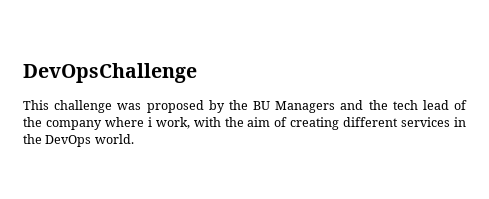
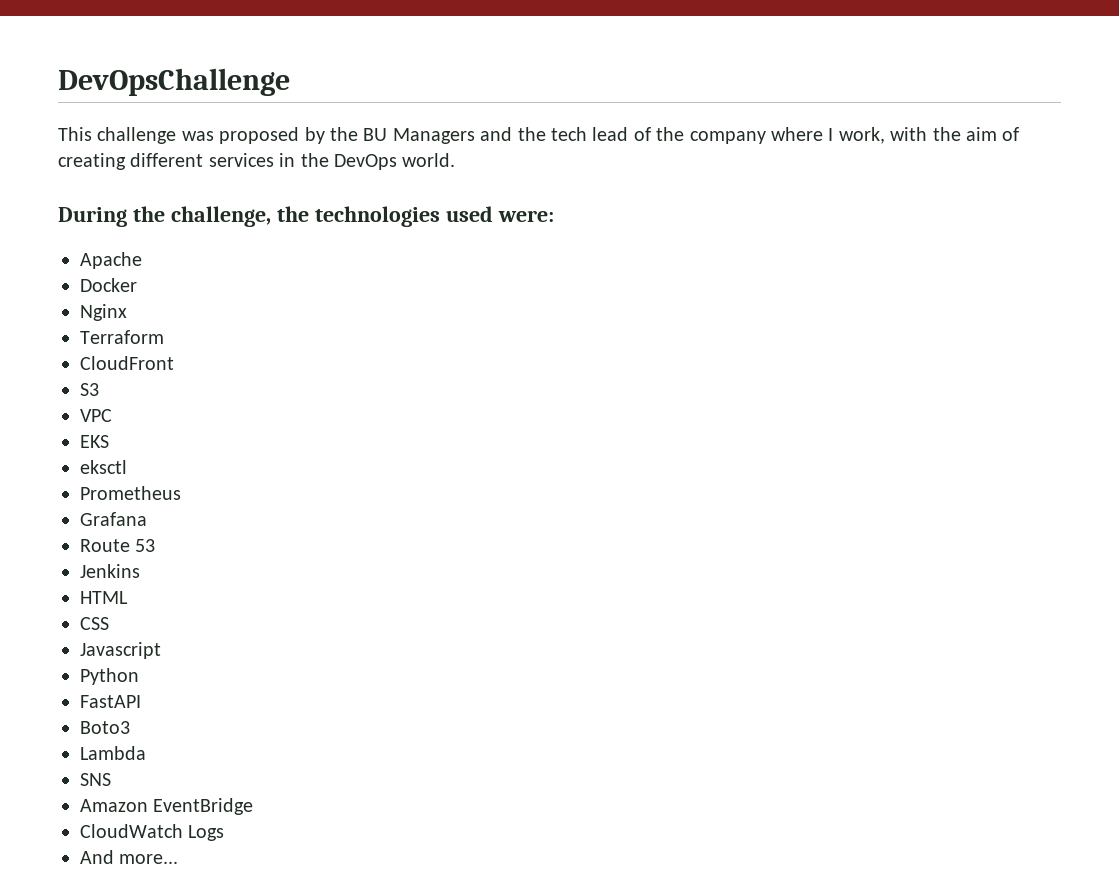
- This challenge was proposed by the BU Managers and the tech lead of the company where i work, with the aim of creating different services in the DevOps world.
+ This challenge was proposed by the BU Managers and the tech lead of the company where I work, with the aim of creating different services in the DevOps world.
+ During the challenge, the technologies used were:
+ Apache
+ Docker
+ Nginx
+ Terraform
+ CloudFront
+ S3
+ VPC
+ EKS
+ eksctl
+ Prometheus
+ Grafana
+ Route 53
+ Jenkins
+ HTML
+ CSS
+ Javascript
+ Python
+ FastAPI
+ Boto3
+ Lambda
+ SNS
+ Amazon EventBridge
+ CloudWatch Logs
+ And more...

